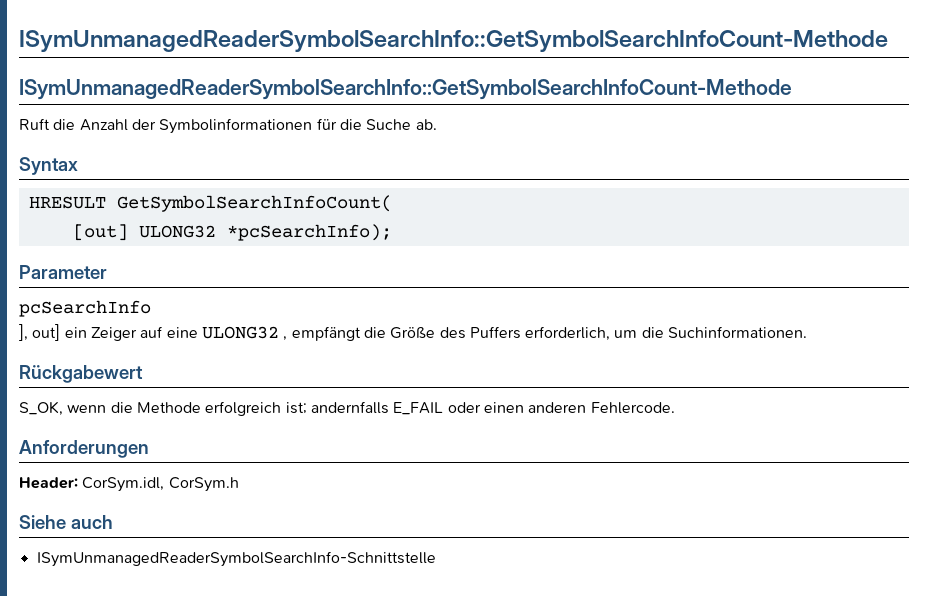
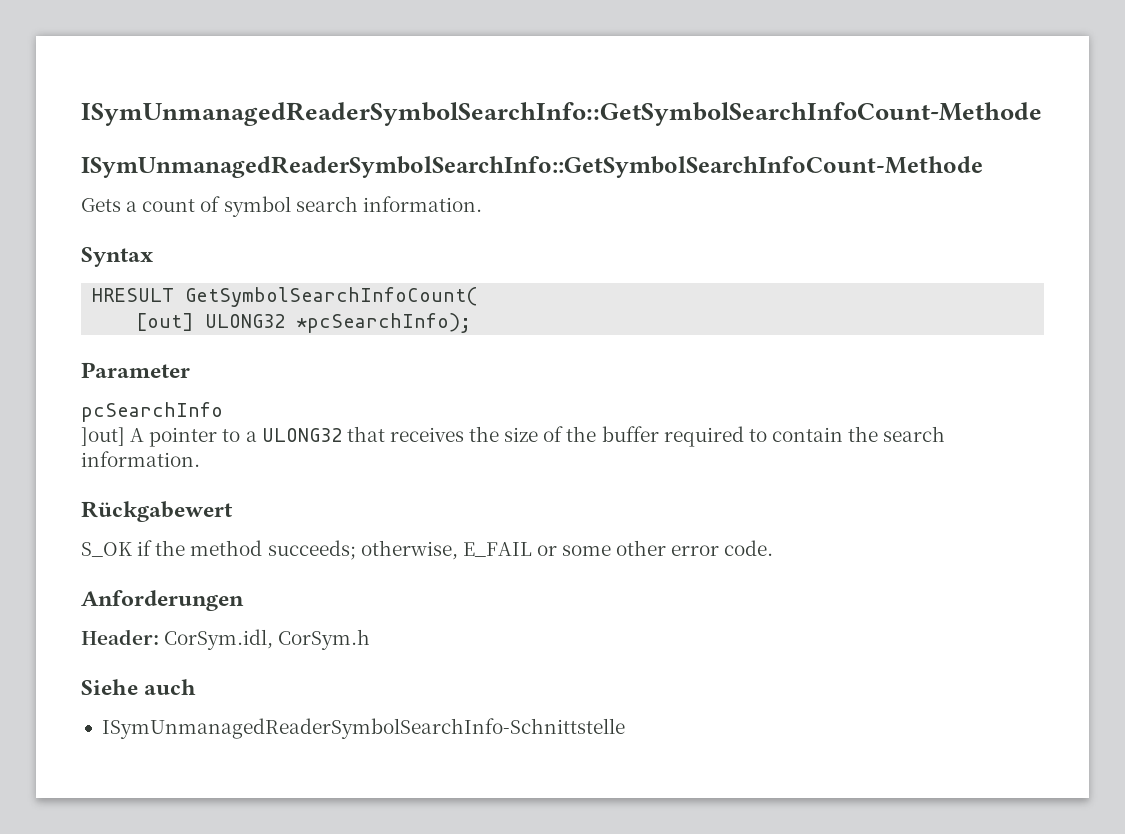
- Ruft die Anzahl der Symbolinformationen für die Suche ab.
+ Gets a count of symbol search information.
- ], out] ein Zeiger auf eine ULONG32 , empfängt die Größe des Puffers erforderlich, um die Suchinformationen.
+ ]out] A pointer to a ULONG32 that receives the size of the buffer required to contain the search information.
  Rückgabewert
- S_OK, wenn die Methode erfolgreich ist; andernfalls E_FAIL oder einen anderen Fehlercode.
+ S_OK if the method succeeds; otherwise, E_FAIL or some other error code.

